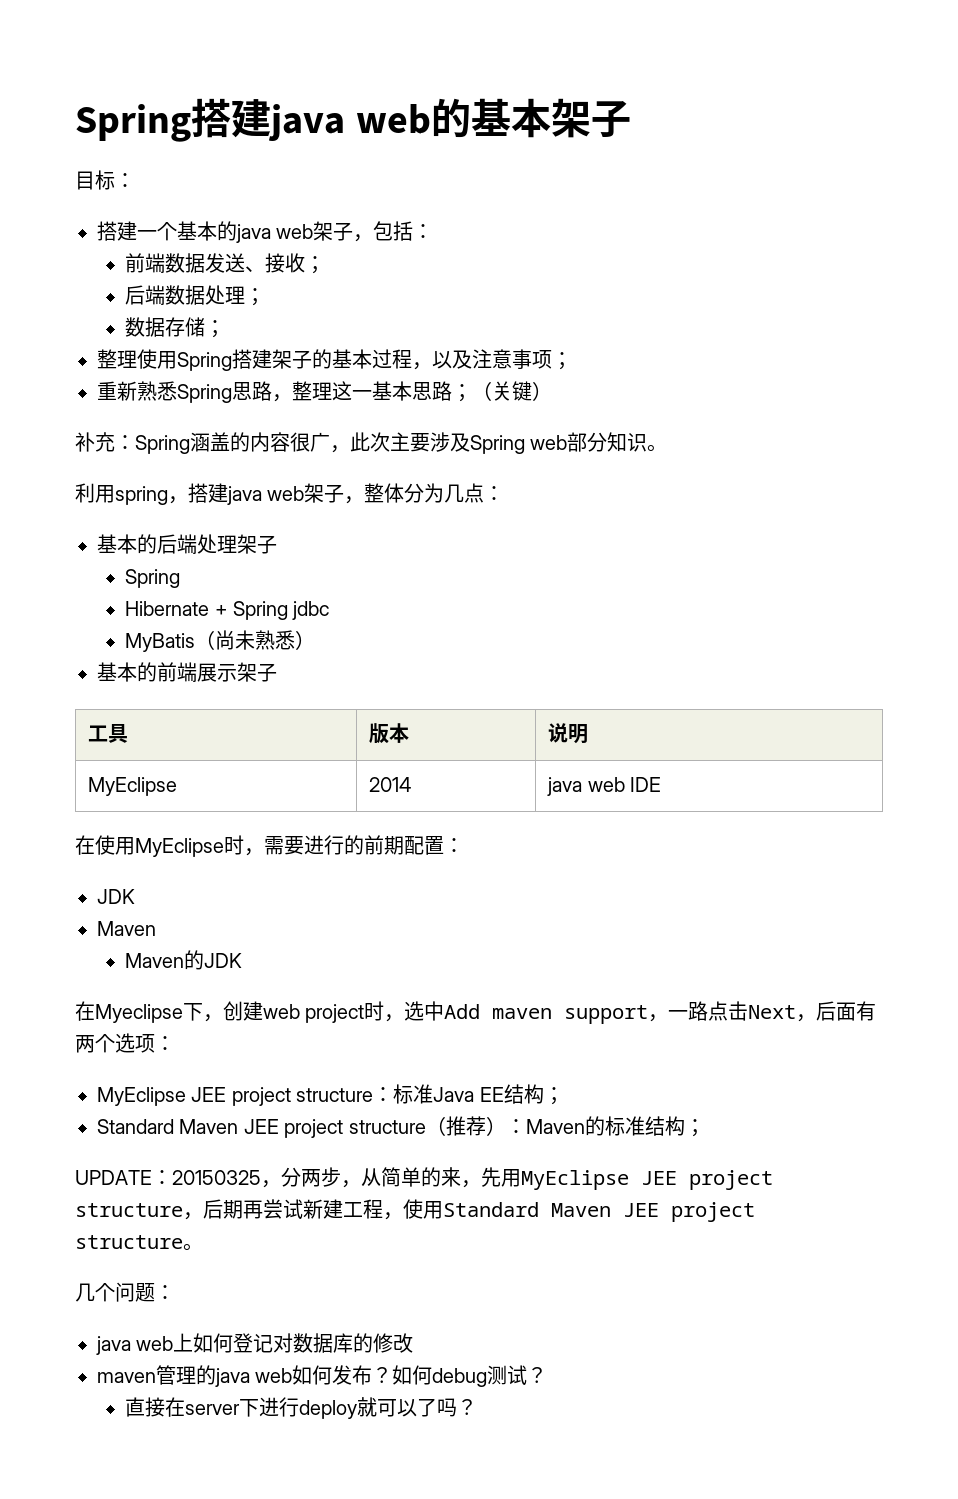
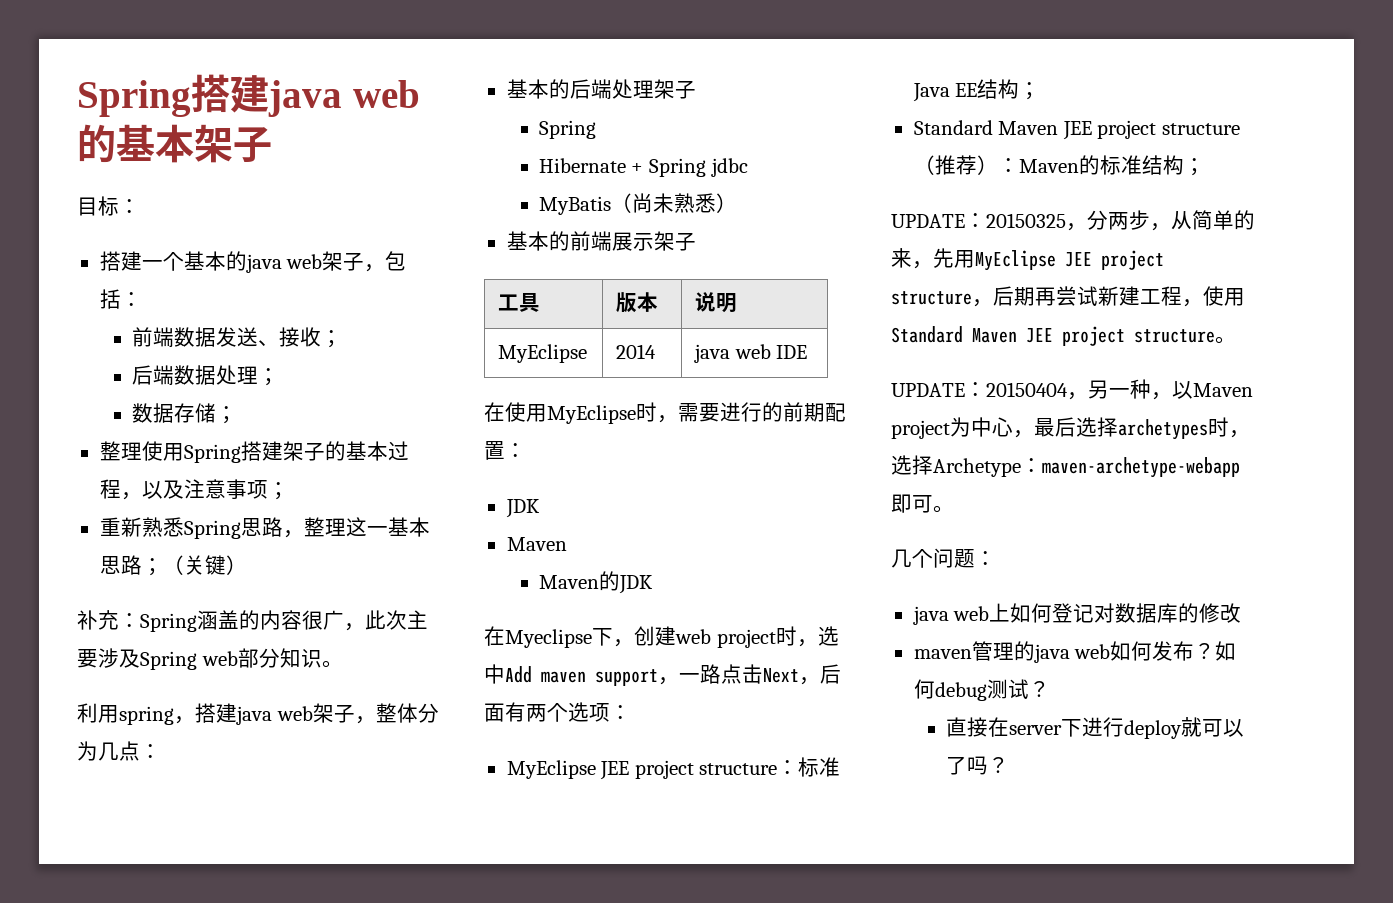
+ UPDATE：20150404，另一种，以Maven project为中心，最后选择archetypes时，选择Archetype：maven-archetype-webapp即可。

